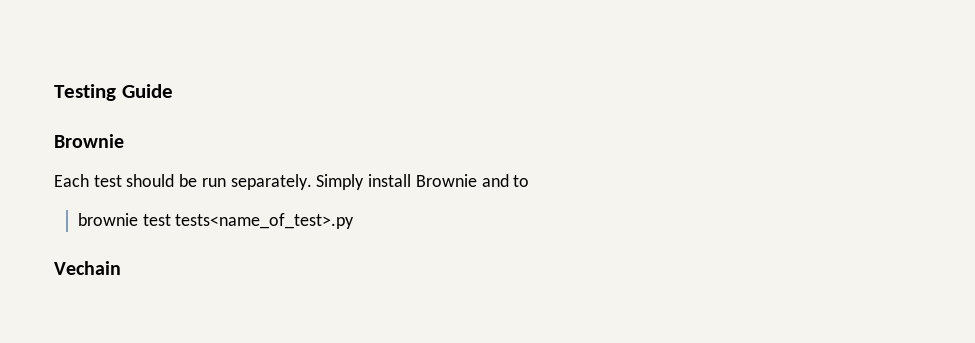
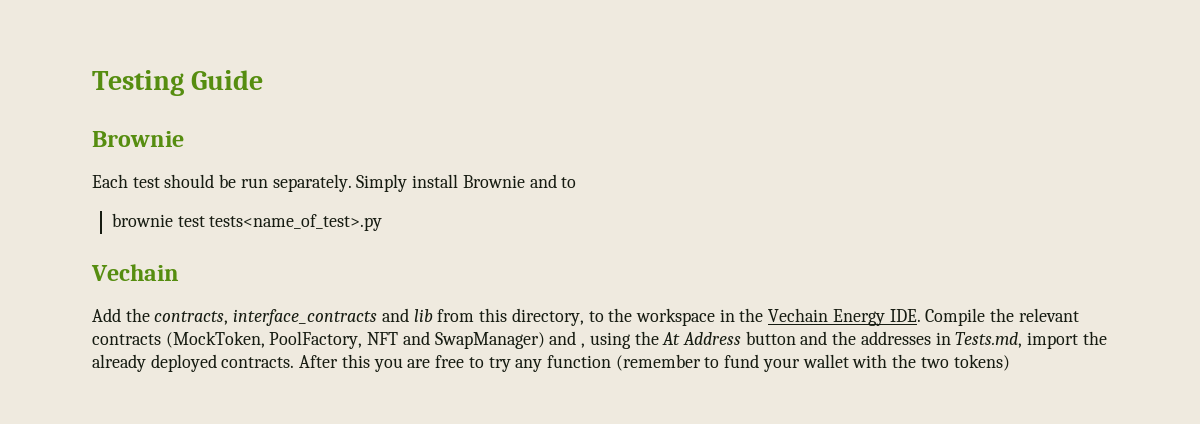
+ Add the contracts, interface_contracts and lib from this directory, to the workspace in the Vechain Energy IDE. Compile the relevant contracts (MockToken, PoolFactory, NFT and SwapManager) and , using the At Address button and the addresses in Tests.md, import the already deployed contracts. After this you are free to try any function (remember to fund your wallet with the two tokens)

